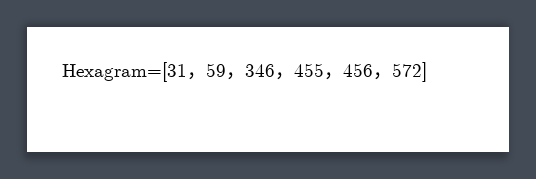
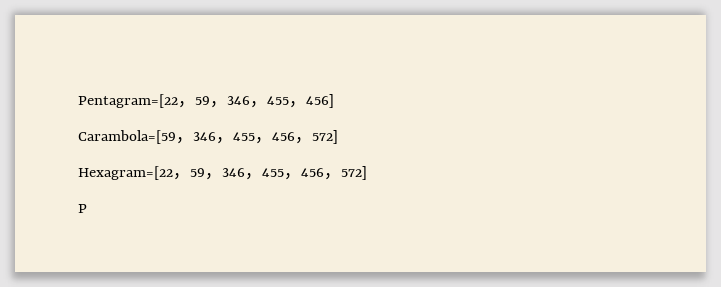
- Hexagram=[31，59，346，455，456，572]
+ Pentagram=[22，59，346，455，456]
+ Carambola=[59，346，455，456，572]
+ Hexagram=[22，59，346，455，456，572]
+ P

